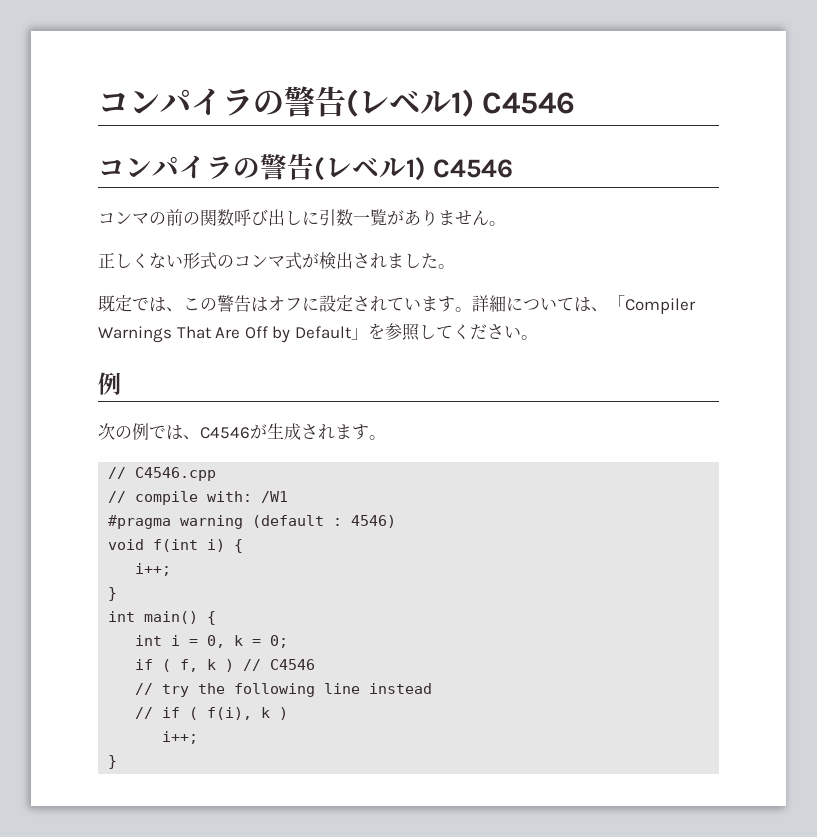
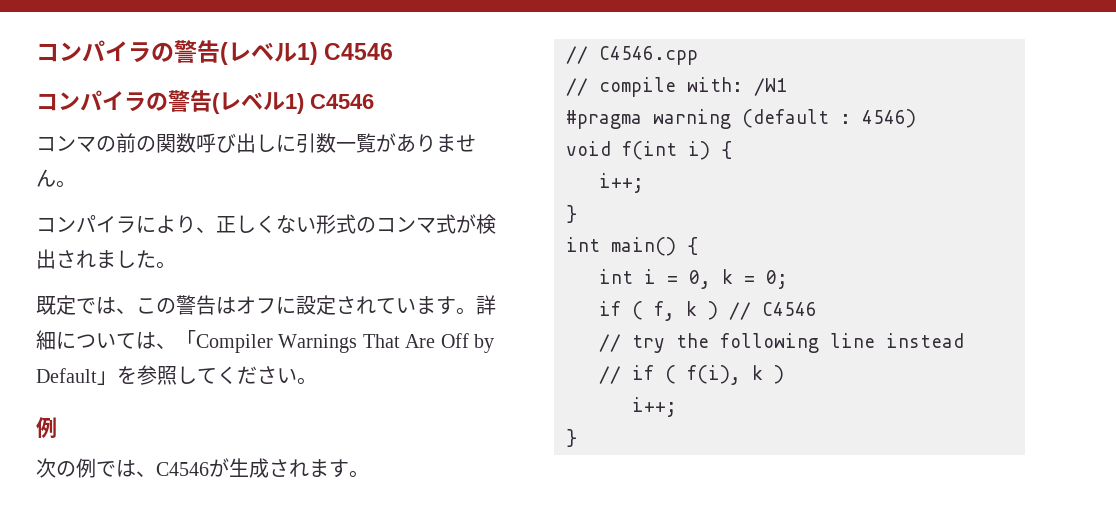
- 正しくない形式のコンマ式が検出されました。
+ コンパイラにより、正しくない形式のコンマ式が検出されました。

